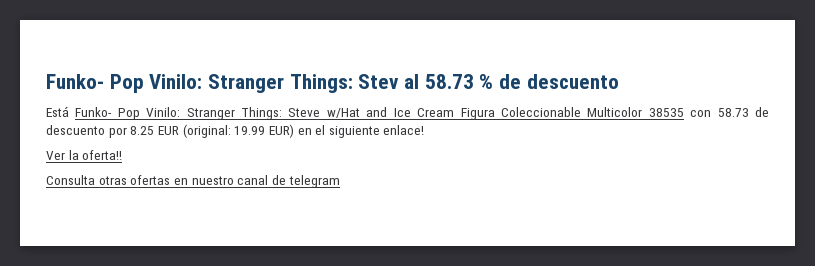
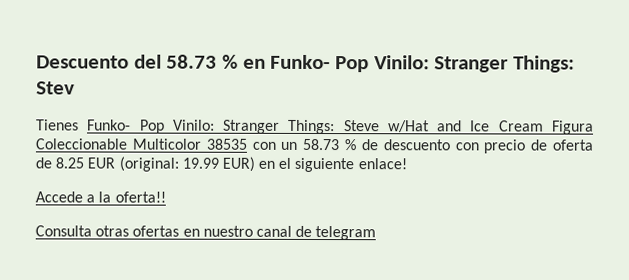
- Funko- Pop Vinilo: Stranger Things: Stev al 58.73 % de descuento
- Está Funko- Pop Vinilo: Stranger Things: Steve w/Hat and Ice Cream Figura Coleccionable Multicolor 38535 con 58.73 de descuento por 8.25 EUR (original: 19.99 EUR) en el siguiente enlace!
+ Descuento del 58.73 % en Funko- Pop Vinilo: Stranger Things: Stev
+ Tienes Funko- Pop Vinilo: Stranger Things: Steve w/Hat and Ice Cream Figura Coleccionable Multicolor 38535 con un 58.73 % de descuento con precio de oferta de 8.25 EUR (original: 19.99 EUR) en el siguiente enlace!
- Ver la oferta!!
+ Accede a la oferta!!

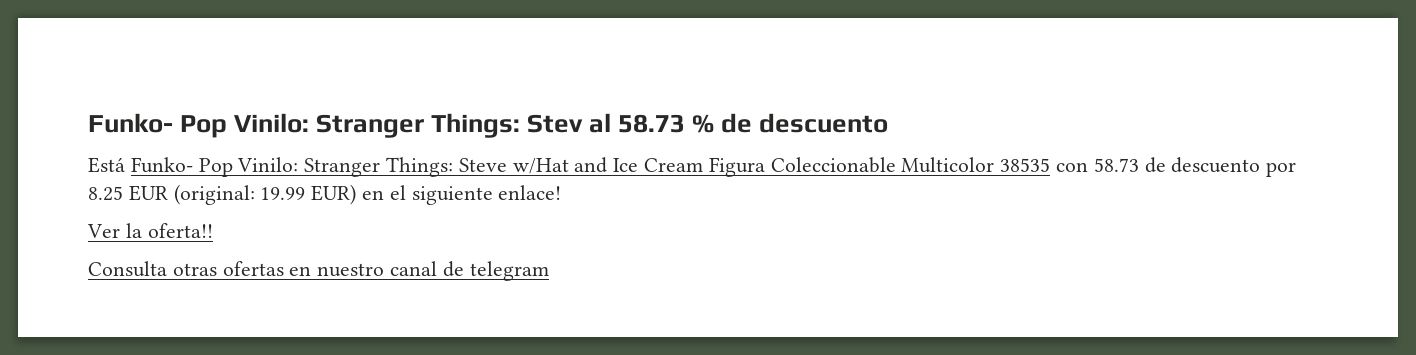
- Descuento del 58.73 % en Funko- Pop Vinilo: Stranger Things: Stev
- Tienes Funko- Pop Vinilo: Stranger Things: Steve w/Hat and Ice Cream Figura Coleccionable Multicolor 38535 con un 58.73 % de descuento con precio de oferta de 8.25 EUR (original: 19.99 EUR) en el siguiente enlace!
+ Funko- Pop Vinilo: Stranger Things: Stev al 58.73 % de descuento
+ Está Funko- Pop Vinilo: Stranger Things: Steve w/Hat and Ice Cream Figura Coleccionable Multicolor 38535 con 58.73 de descuento por 8.25 EUR (original: 19.99 EUR) en el siguiente enlace!
- Accede a la oferta!!
+ Ver la oferta!!

